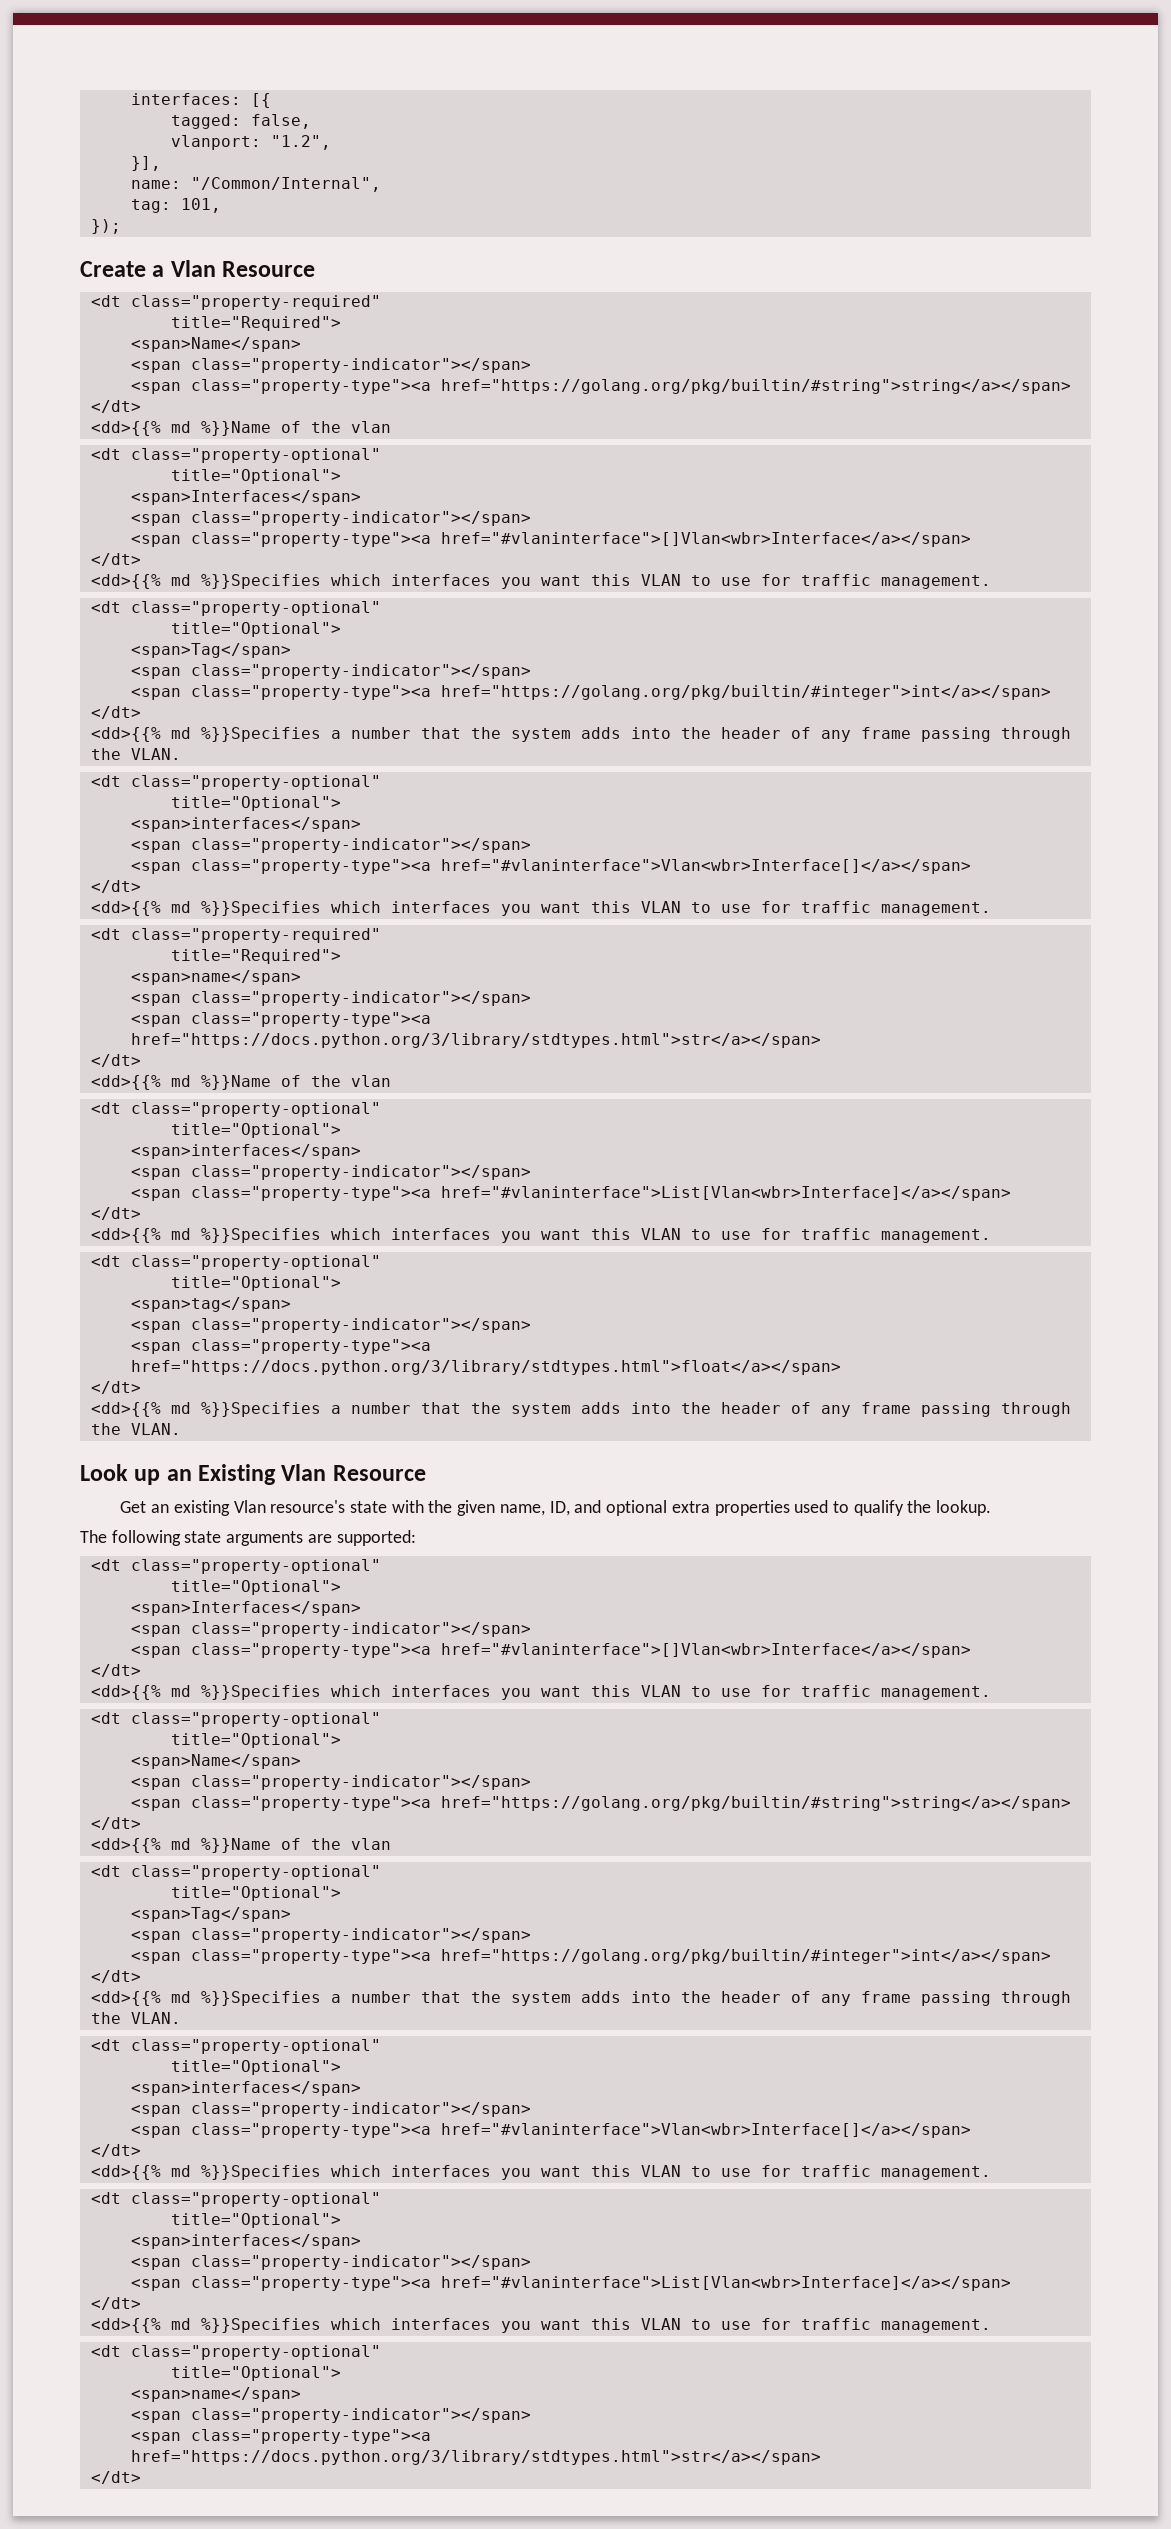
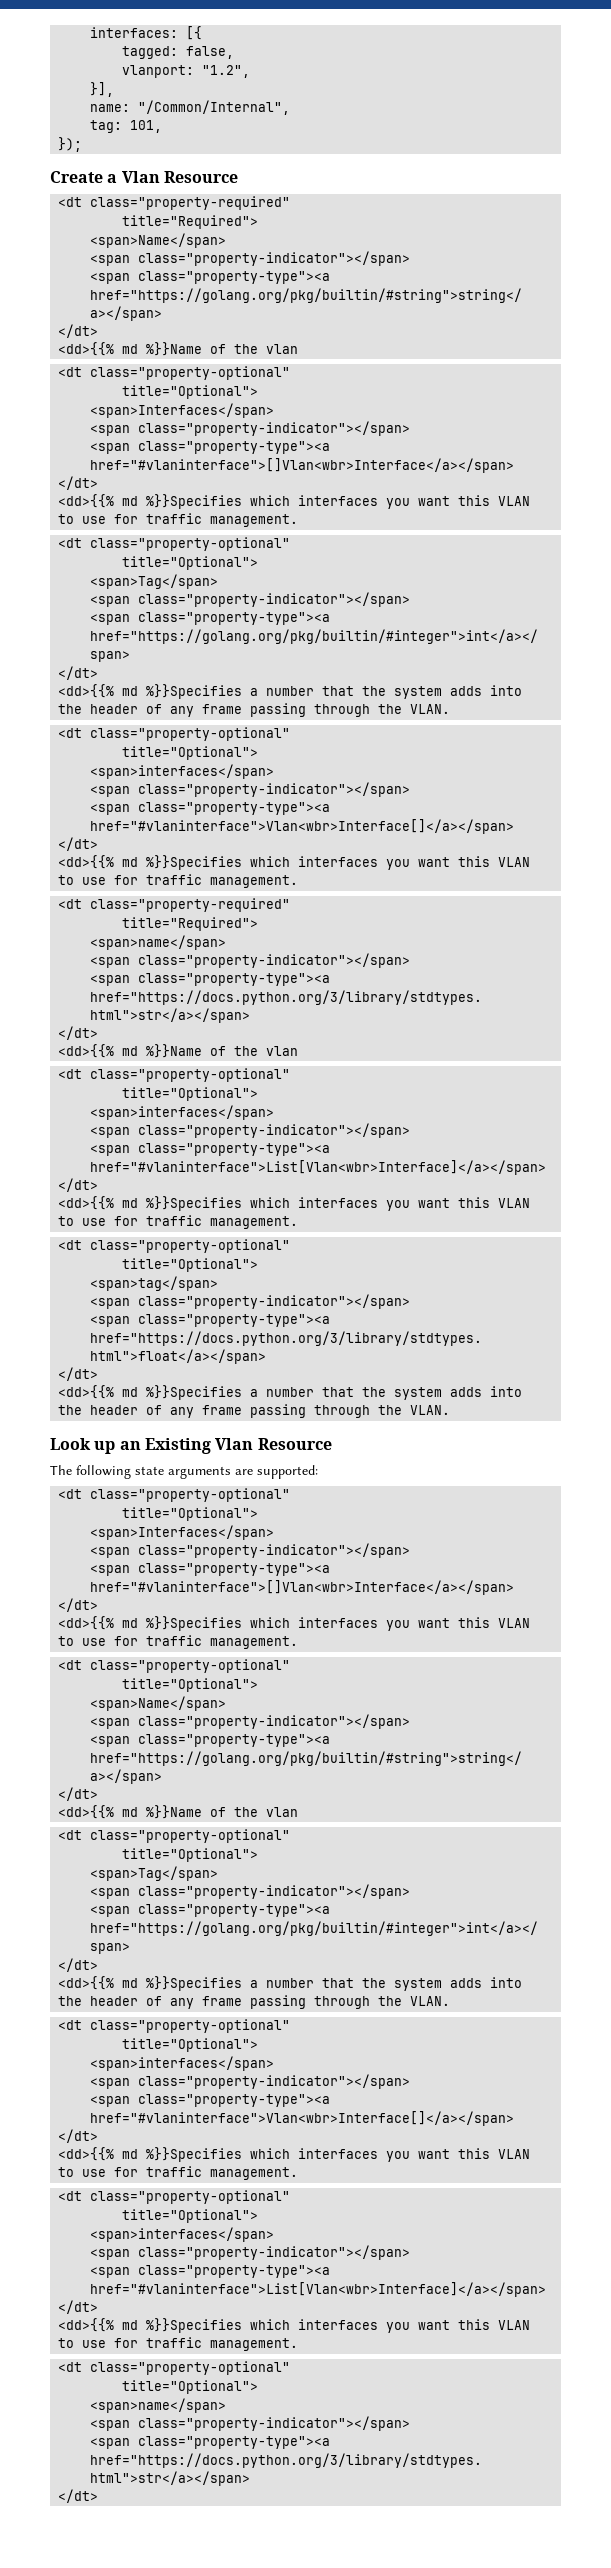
- Get an existing Vlan resource's state with the given name, ID, and optional extra properties used to qualify the lookup.

